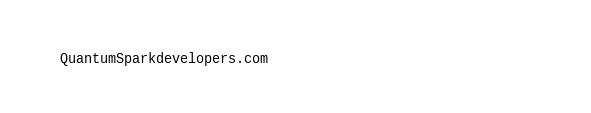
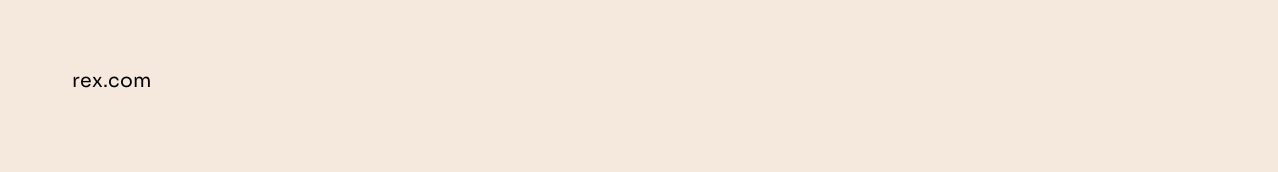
- QuantumSparkdevelopers.com
+ rex.com

